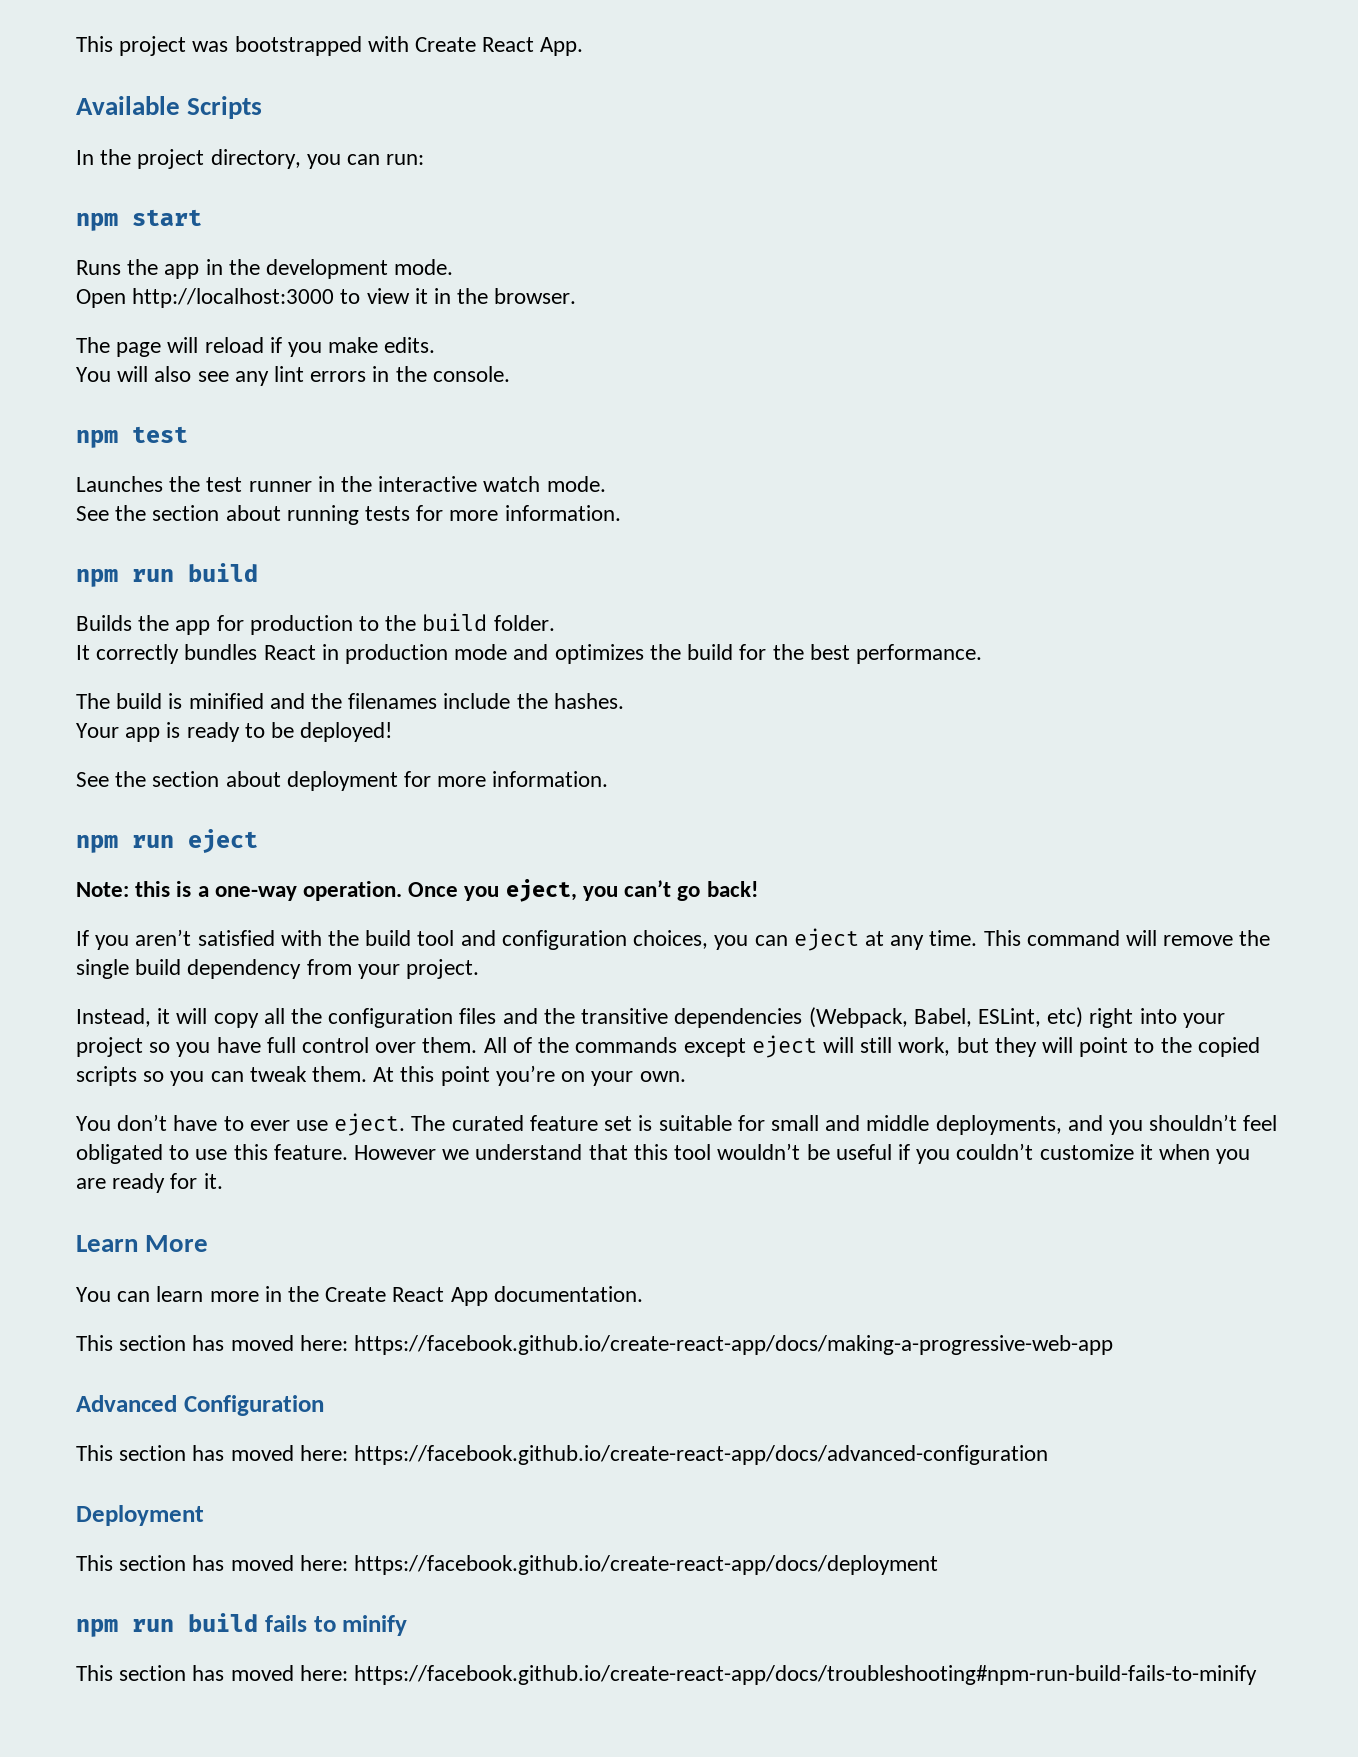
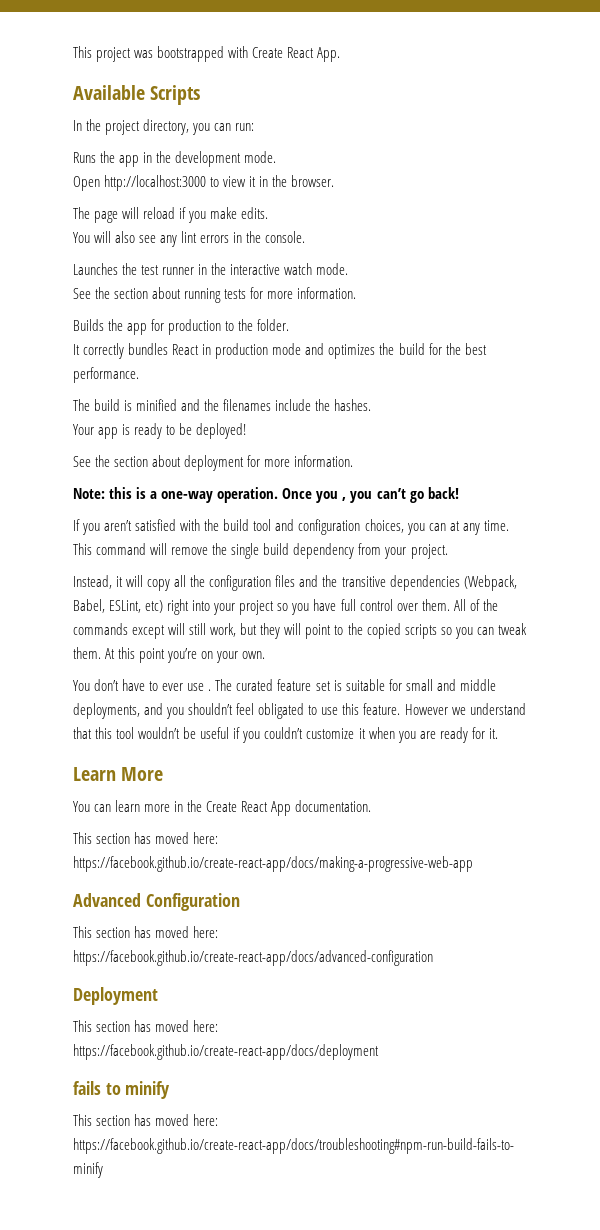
- npm start
- npm test
  See the section about running tests for more information.
- npm run build
- Builds the app for production to the build folder.
+ Builds the app for production to the folder.
- npm run eject
- Once you eject, you can’t go back!
+ Once you , you can’t go back!
- If you aren’t satisfied with the build tool and configuration choices, you can eject at any time.
+ If you aren’t satisfied with the build tool and configuration choices, you can at any time.
- All of the commands except eject will still work, but they will point to the copied scripts so you can tweak them.
+ All of the commands except will still work, but they will point to the copied scripts so you can tweak them.
- You don’t have to ever use eject.
+ You don’t have to ever use .
- npm run build fails to minify
+ fails to minify

